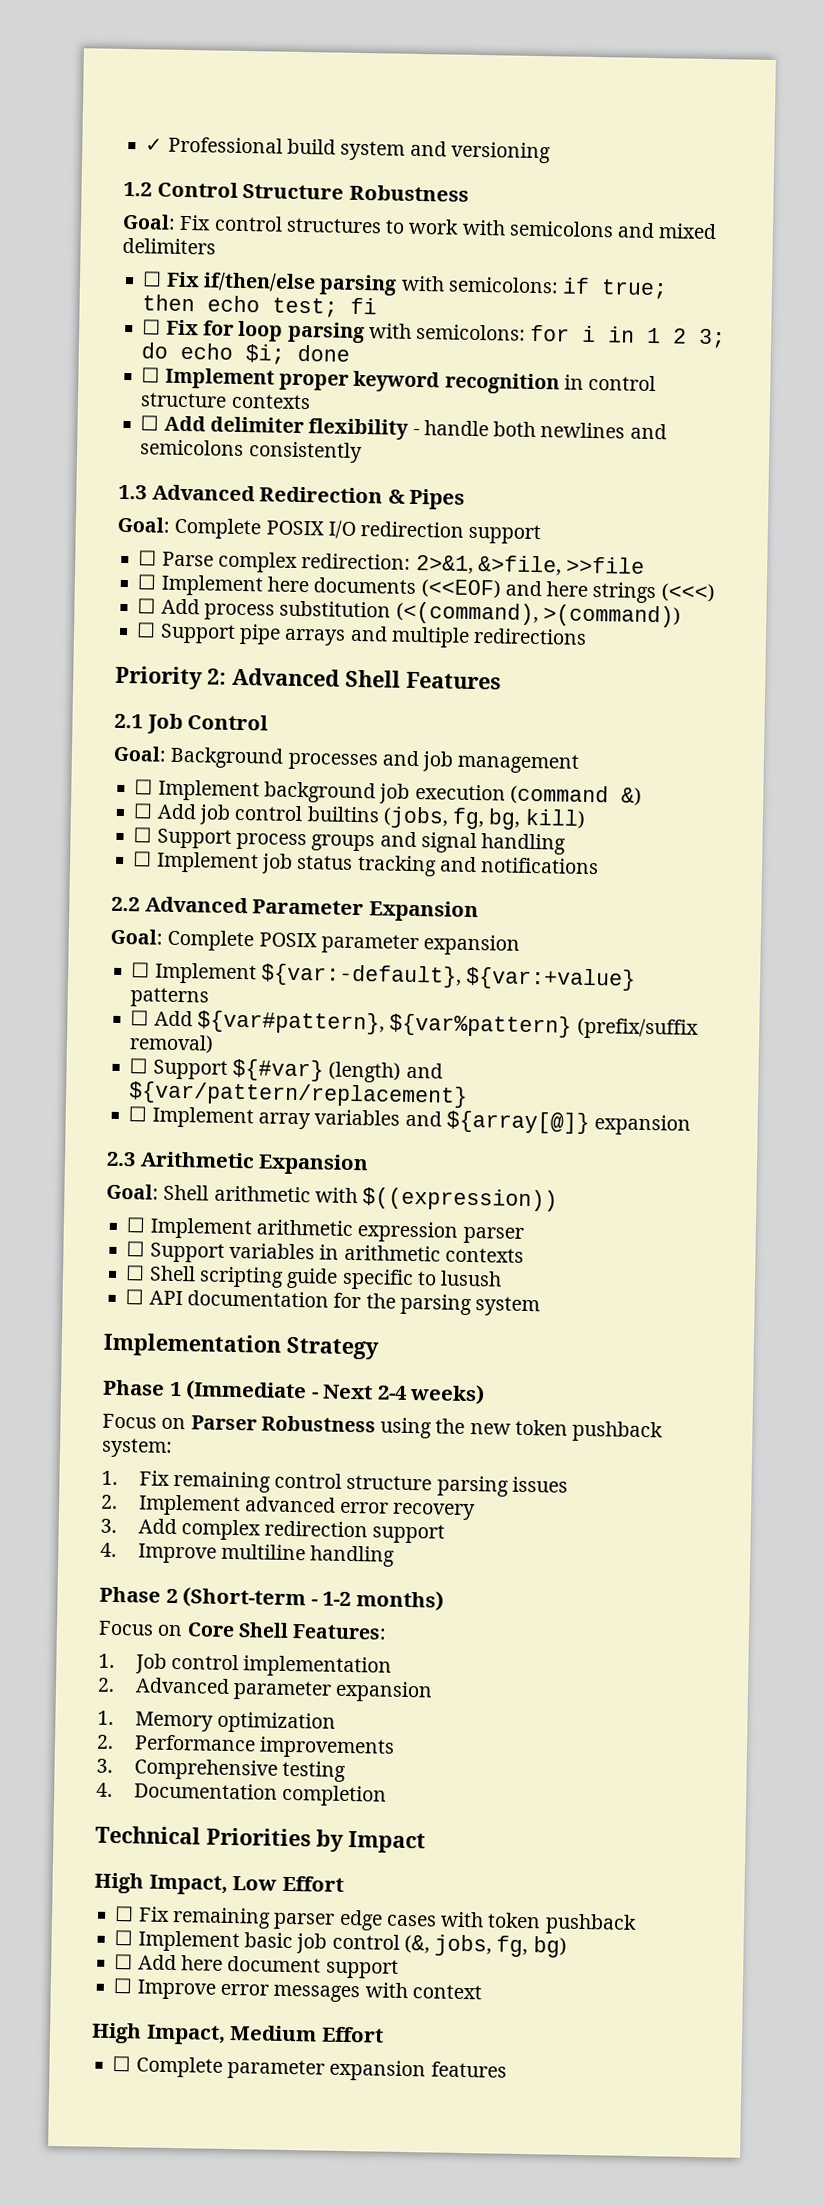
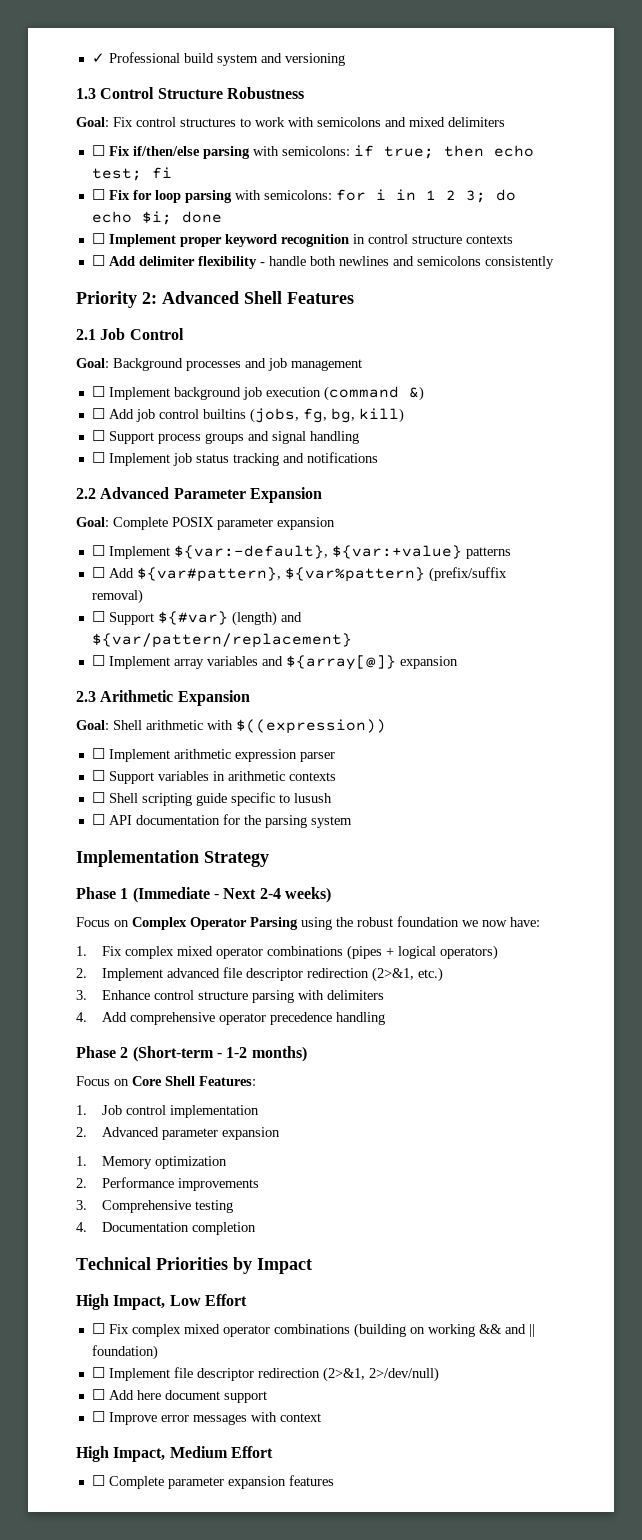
- 1.2 Control Structure Robustness
+ 1.3 Control Structure Robustness
- 1.3 Advanced Redirection & Pipes
- Goal: Complete POSIX I/O redirection support
- ☐ Parse complex redirection: 2>&1, &>file, >>file
- ☐ Implement here documents (<<EOF) and here strings (<<<)
- ☐ Add process substitution (<(command), >(command))
- ☐ Support pipe arrays and multiple redirections
- Focus on Parser Robustness using the new token pushback system:
- 1. Fix remaining control structure parsing issues
- 2. Implement advanced error recovery
- 3. Add complex redirection support
- 4. Improve multiline handling
+ Focus on Complex Operator Parsing using the robust foundation we now have:
+ 1. Fix complex mixed operator combinations (pipes + logical operators)
+ 2. Implement advanced file descriptor redirection (2>&1, etc.)
+ 3. Enhance control structure parsing with delimiters
+ 4. Add comprehensive operator precedence handling
- ☐ Fix remaining parser edge cases with token pushback
- ☐ Implement basic job control (&, jobs, fg, bg)
+ ☐ Fix complex mixed operator combinations (building on working && and || foundation)
+ ☐ Implement file descriptor redirection (2>&1, 2>/dev/null)

